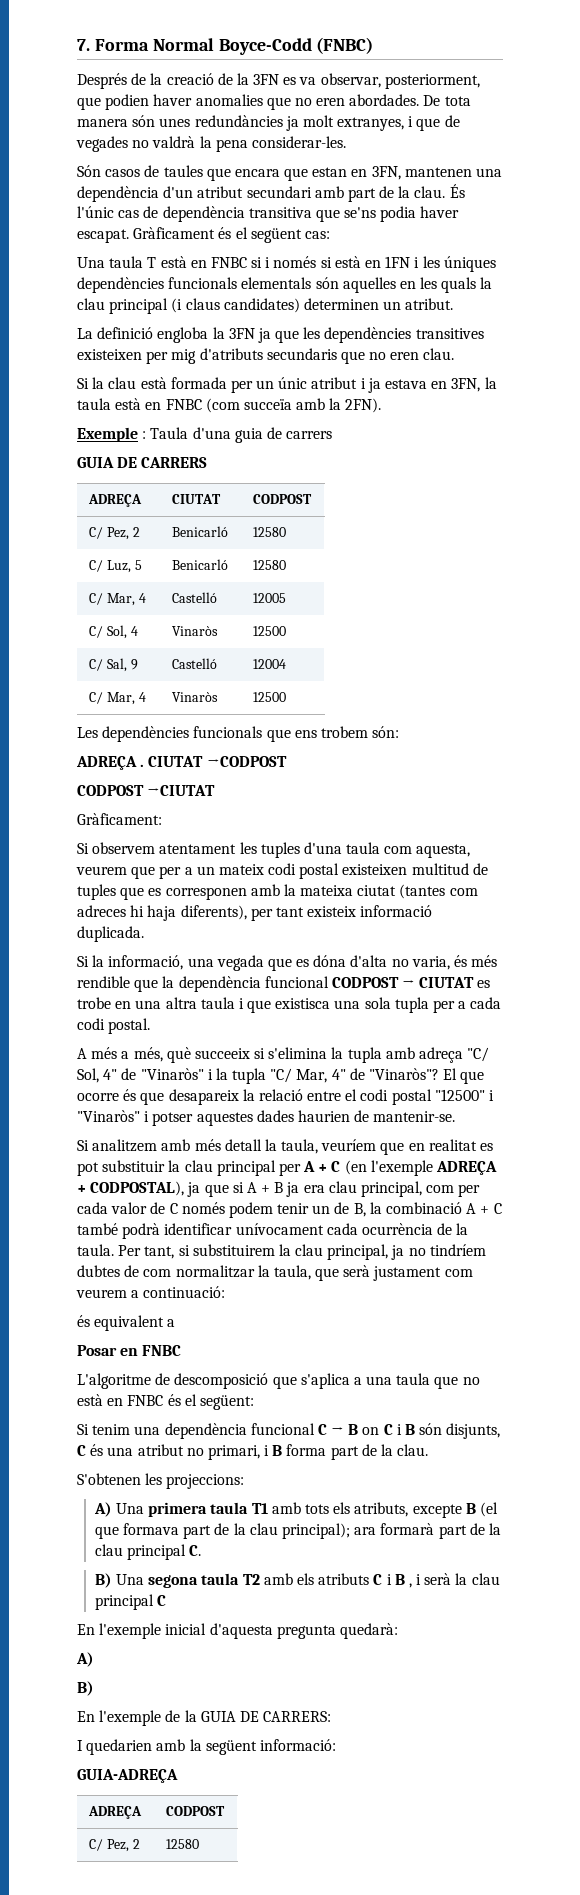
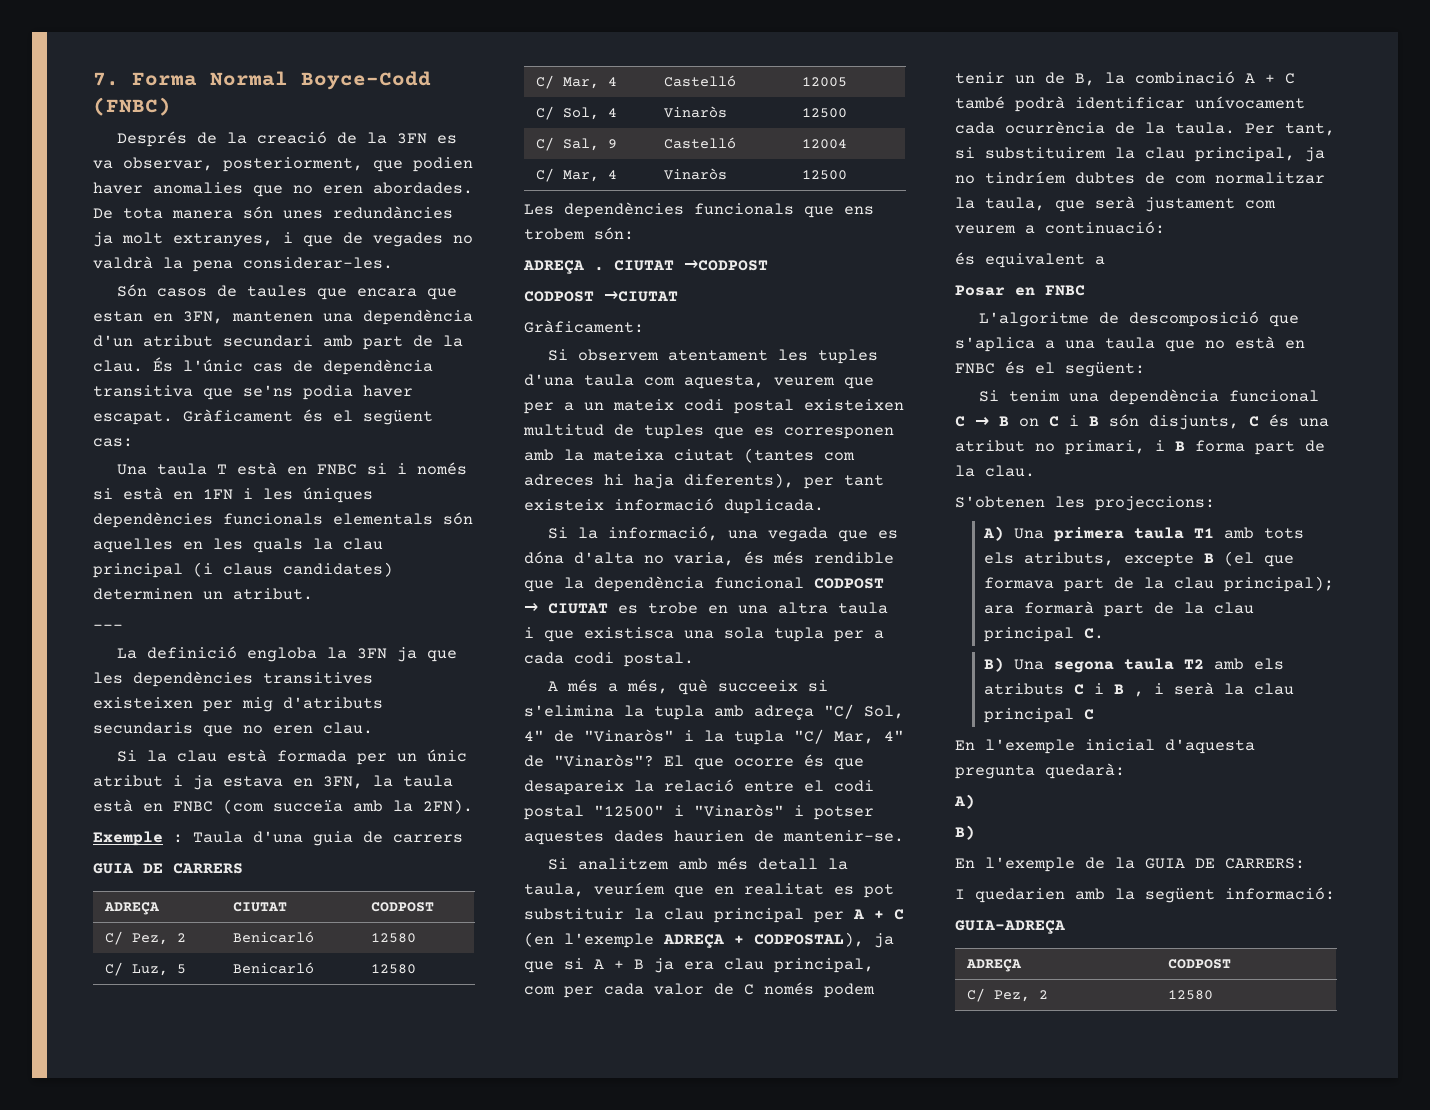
+ ---

